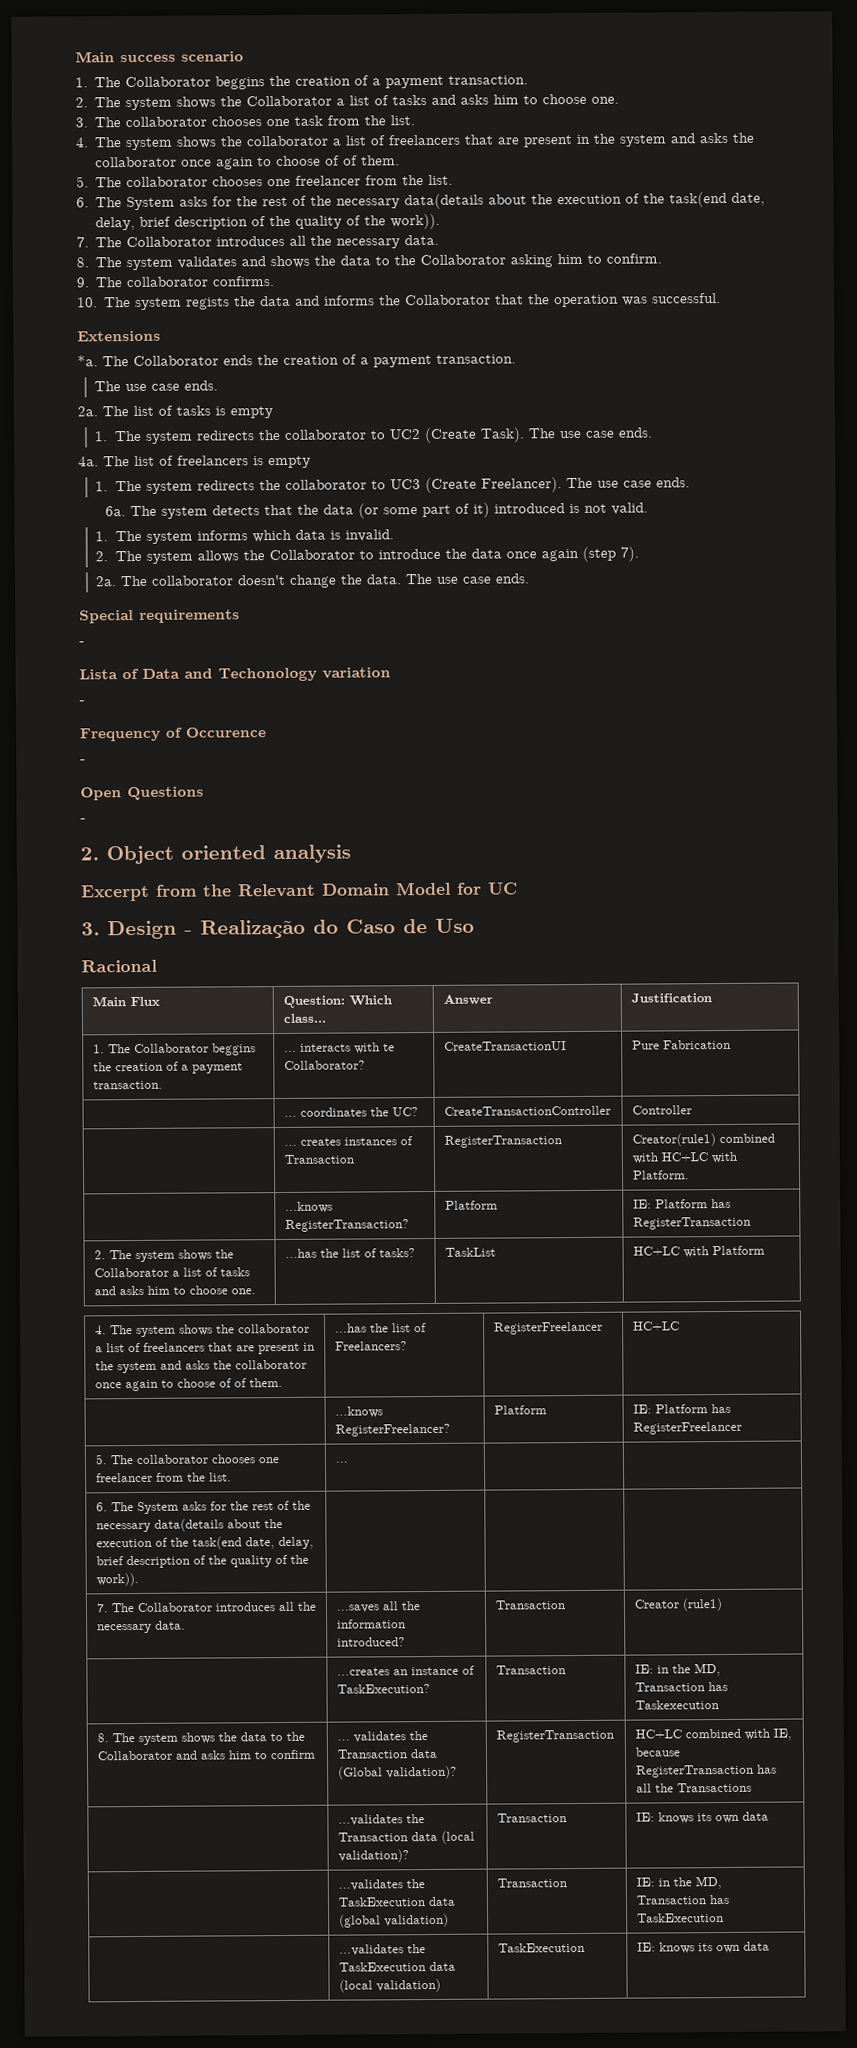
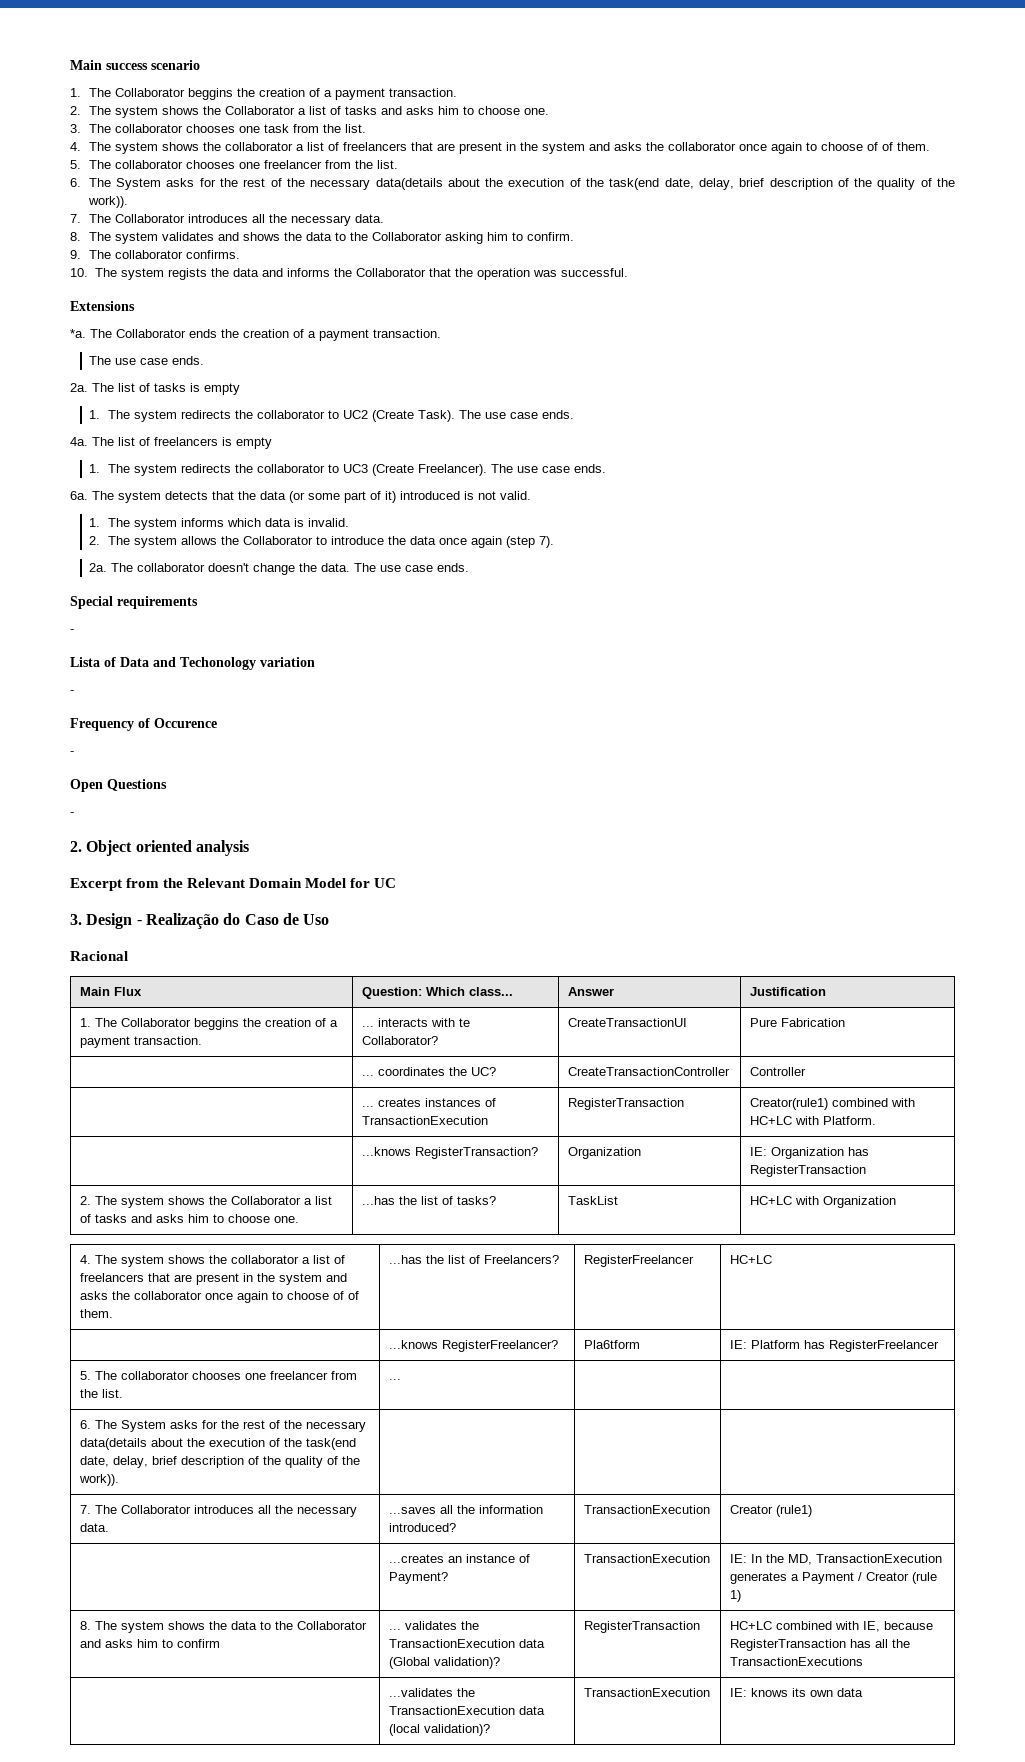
- | ... creates instances of Transaction | RegisterTransaction | Creator(rule1) combined with HC+LC with Platform.
+ | ... creates instances of TransactionExecution | RegisterTransaction | Creator(rule1) combined with HC+LC with Platform.
- | ...knows RegisterTransaction? | Platform | IE: Platform has RegisterTransaction
+ | ...knows RegisterTransaction? | Organization | IE: Organization has RegisterTransaction
- 2. The system shows the Collaborator a list of tasks and asks him to choose one. | ...has the list of tasks? | TaskList | HC+LC with Platform
+ 2. The system shows the Collaborator a list of tasks and asks him to choose one. | ...has the list of tasks? | TaskList | HC+LC with Organization
- | ...knows RegisterFreelancer? | Platform | IE: Platform has RegisterFreelancer
+ | ...knows RegisterFreelancer? | Pla6tform | IE: Platform has RegisterFreelancer
- 7. The Collaborator introduces all the necessary data. | ...saves all the information introduced? | Transaction | Creator (rule1)
+ 7. The Collaborator introduces all the necessary data. | ...saves all the information introduced? | TransactionExecution | Creator (rule1)
- | ...creates an instance of TaskExecution? | Transaction | IE: in the MD, Transaction has Taskexecution
+ | ...creates an instance of Payment? | TransactionExecution | IE: In the MD, TransactionExecution generates a Payment / Creator (rule 1)
- 8. The system shows the data to the Collaborator and asks him to confirm | ... validates the Transaction data (Global validation)? | RegisterTransaction | HC+LC combined with IE, because RegisterTransaction has all the Transactions
- | ...validates the Transaction data (local validation)? | Transaction | IE: knows its own data
- | ...validates the TaskExecution data (global validation) | Transaction | IE: in the MD, Transaction has TaskExecution
- | ...validates the TaskExecution data (local validation) | TaskExecution | IE: knows its own data
+ 8. The system shows the data to the Collaborator and asks him to confirm | ... validates the TransactionExecution data (Global validation)? | RegisterTransaction | HC+LC combined with IE, because RegisterTransaction has all the TransactionExecutions
+ | ...validates the TransactionExecution data (local validation)? | TransactionExecution | IE: knows its own data

